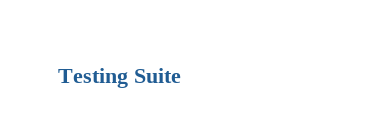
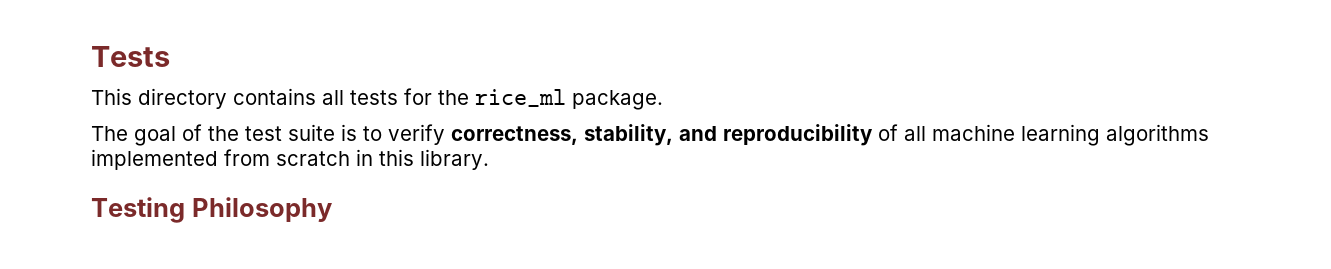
- Testing Suite
+ Tests
+ This directory contains all tests for the rice_ml package.
+ The goal of the test suite is to verify correctness, stability, and reproducibility of all machine learning algorithms implemented from scratch in this library.
+ Testing Philosophy

